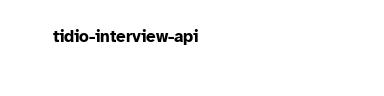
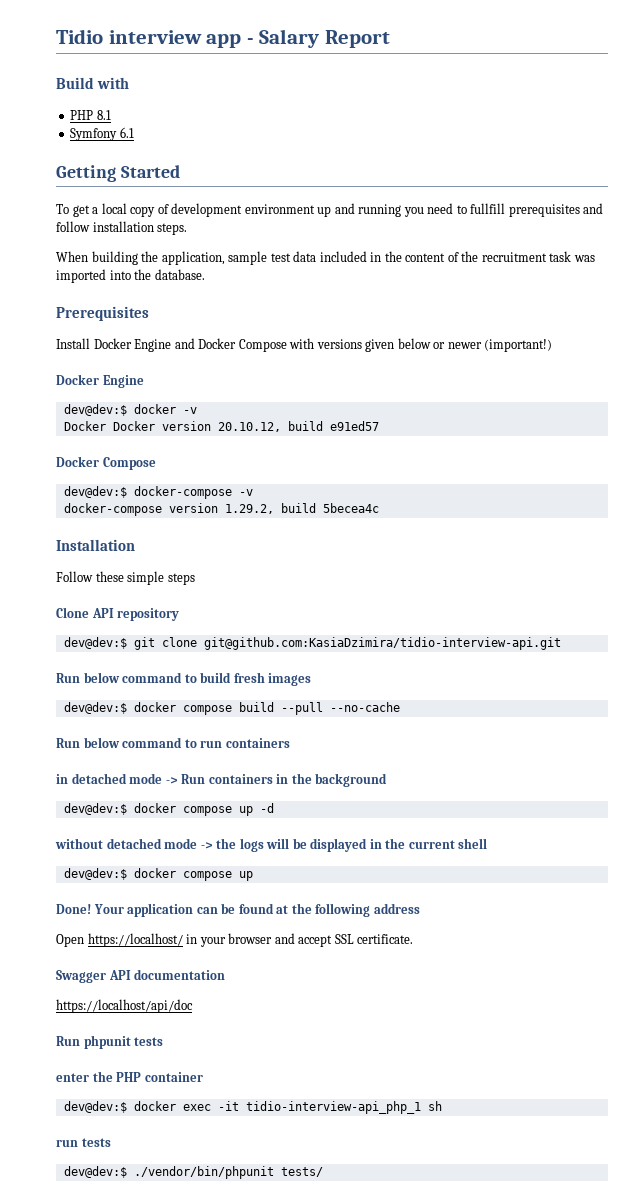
- tidio-interview-api
+ Tidio interview app - Salary Report
+ Build with
+ PHP 8.1
+ Symfony 6.1
+ Getting Started
+ To get a local copy of development environment up and running you need to fullfill prerequisites and follow installation steps.
+ When building the application, sample test data included in the content of the recruitment task was imported into the database.
+ Prerequisites
+ Install Docker Engine and Docker Compose with versions given below or newer (important!)
+ Docker Engine
+ dev@dev:$ docker -v
+ Docker Docker version 20.10.12, build e91ed57
+ Docker Compose
+ dev@dev:$ docker-compose -v
+ docker-compose version 1.29.2, build 5becea4c
+ Installation
+ Follow these simple steps
+ Clone API repository
+ dev@dev:$ git clone git@github.com:KasiaDzimira/tidio-interview-api.git
+ Run below command to build fresh images
+ dev@dev:$ docker compose build --pull --no-cache
+ Run below command to run containers
+ in detached mode -> Run containers in the background
+ dev@dev:$ docker compose up -d
+ without detached mode -> the logs will be displayed in the current shell
+ dev@dev:$ docker compose up
+ Done! Your application can be found at the following address
+ Open https://localhost/ in your browser and accept SSL certificate.
+ Swagger API documentation
+ https://localhost/api/doc
+ Run phpunit tests
+ enter the PHP container
+ dev@dev:$ docker exec -it tidio-interview-api_php_1 sh
+ run tests
+ dev@dev:$ ./vendor/bin/phpunit tests/

